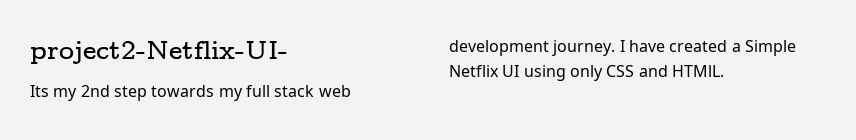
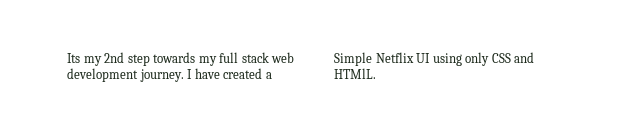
- project2-Netflix-UI-

